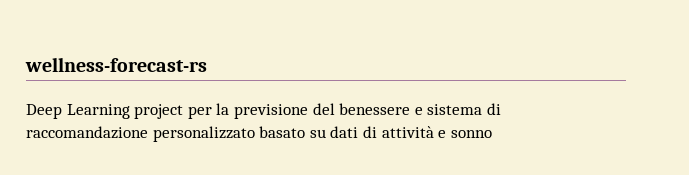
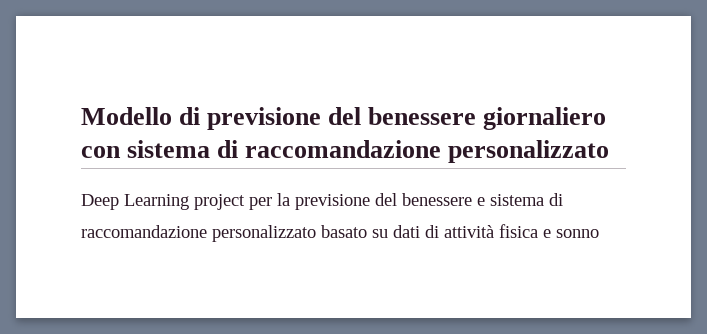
- wellness-forecast-rs
+ Modello di previsione del benessere giornaliero con sistema di raccomandazione personalizzato
- Deep Learning project per la previsione del benessere e sistema di raccomandazione personalizzato basato su dati di attività e sonno
+ Deep Learning project per la previsione del benessere e sistema di raccomandazione personalizzato basato su dati di attività fisica e sonno

